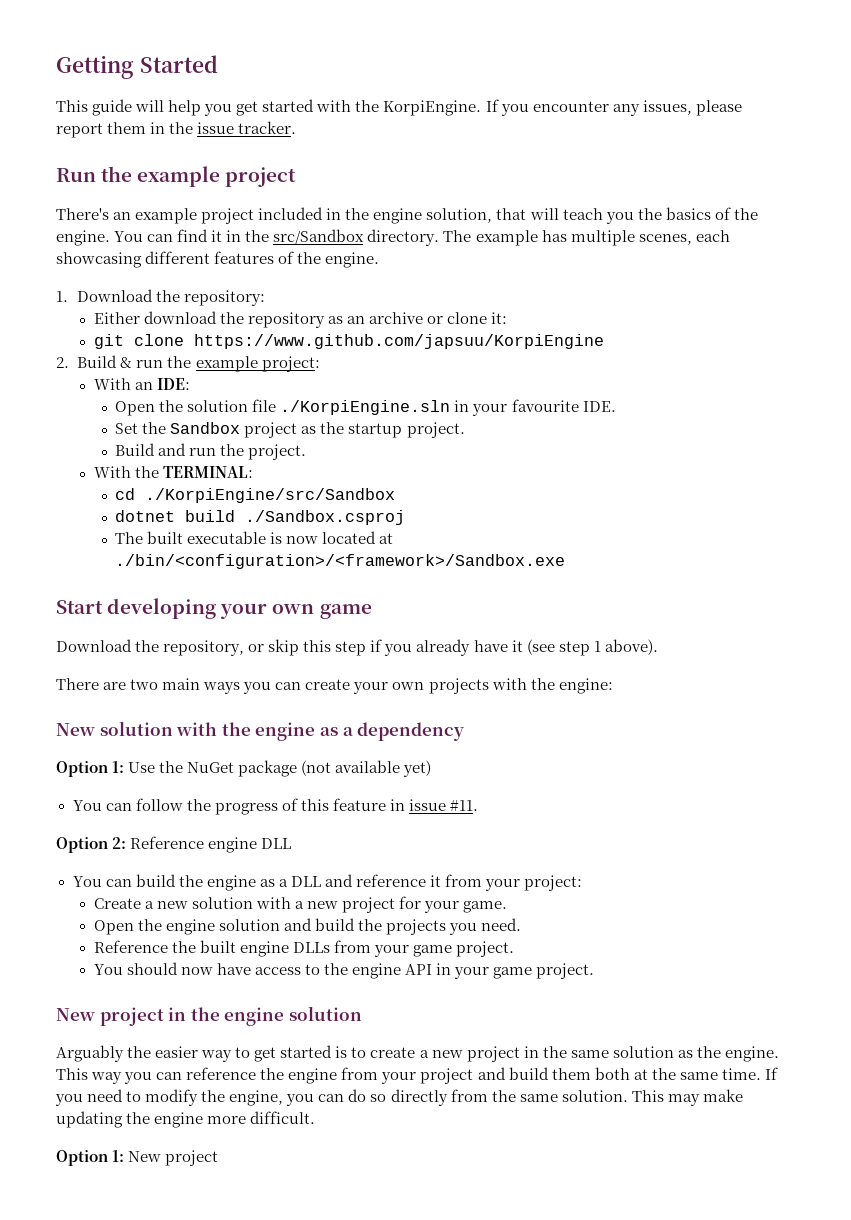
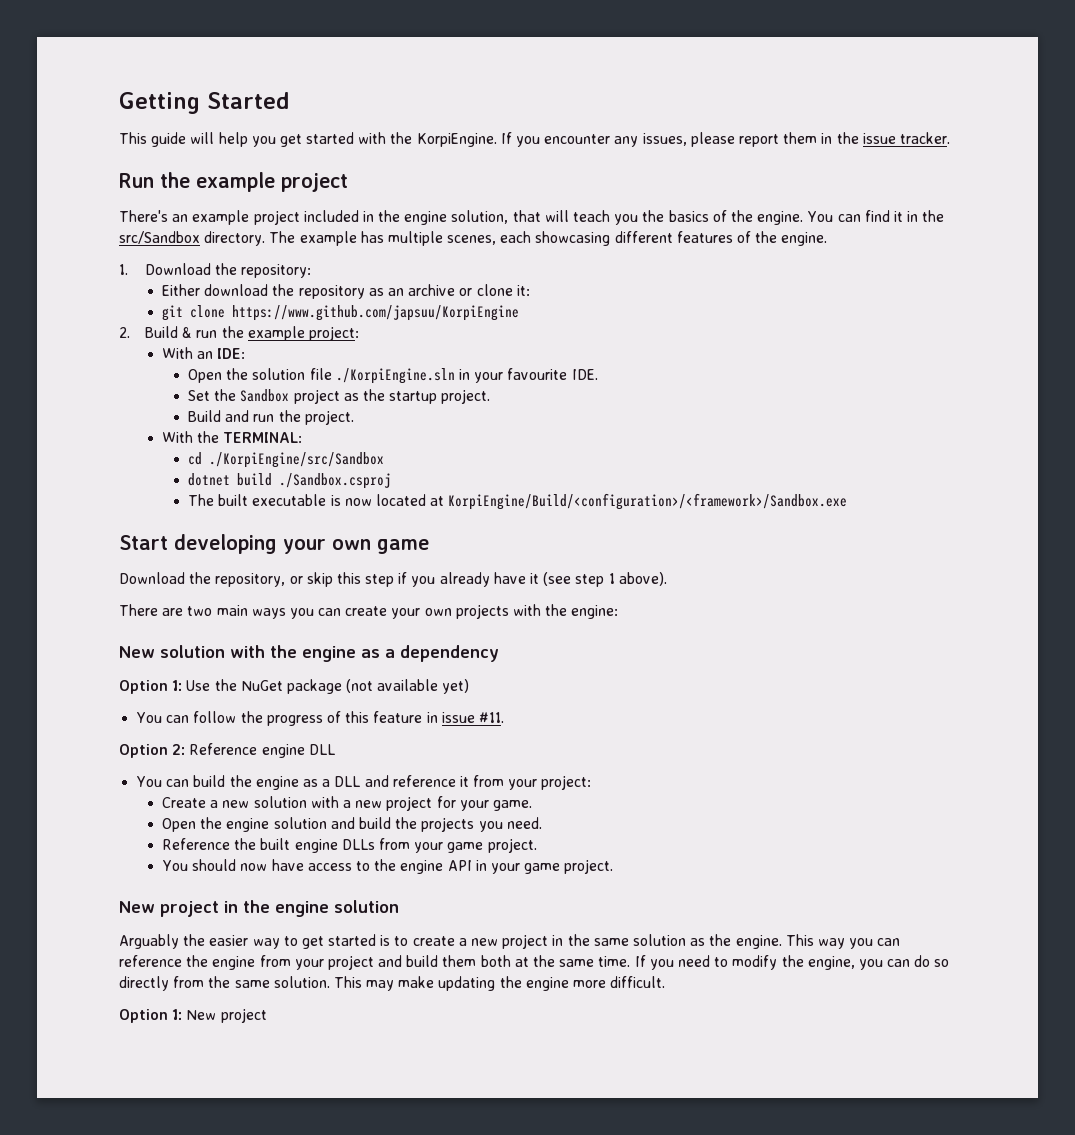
- The built executable is now located at ./bin/<configuration>/<framework>/Sandbox.exe
+ The built executable is now located at KorpiEngine/Build/<configuration>/<framework>/Sandbox.exe

